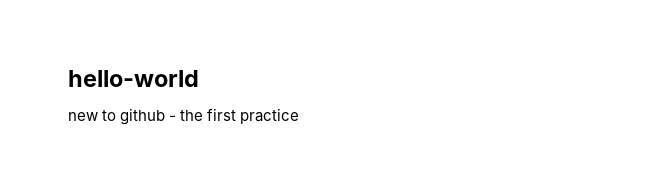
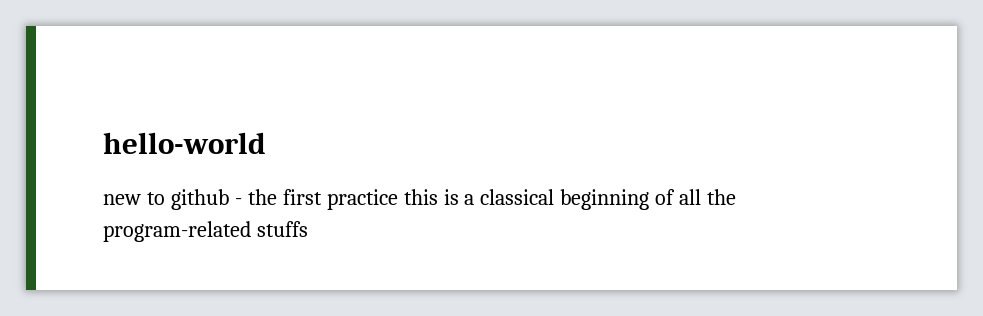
- new to github - the first practice
+ new to github - the first practice this is a classical beginning of all the program-related stuffs

